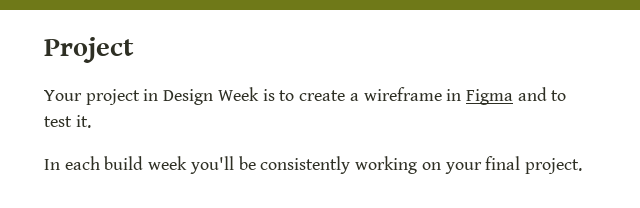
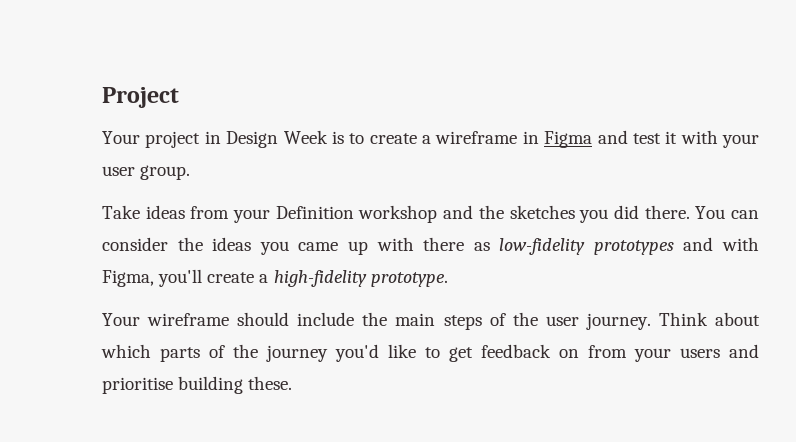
- Your project in Design Week is to create a wireframe in Figma and to test it.
- In each build week you'll be consistently working on your final project.
+ Your project in Design Week is to create a wireframe in Figma and test it with your user group.
+ Take ideas from your Definition workshop and the sketches you did there. You can consider the ideas you came up with there as low-fidelity prototypes and with Figma, you'll create a high-fidelity prototype.
+ Your wireframe should include the main steps of the user journey. Think about which parts of the journey you'd like to get feedback on from your users and prioritise building these.

